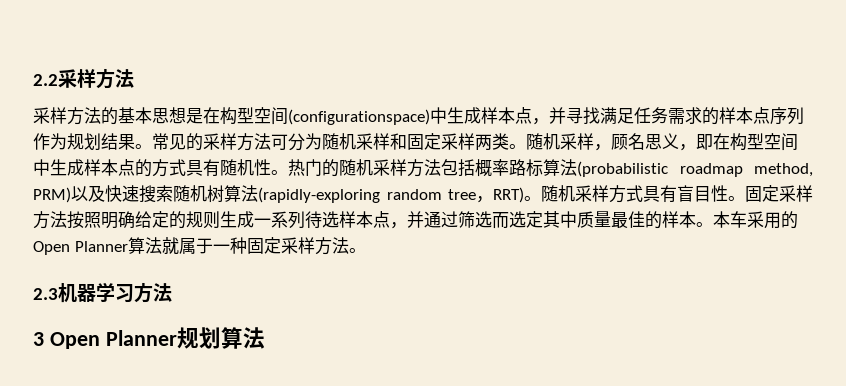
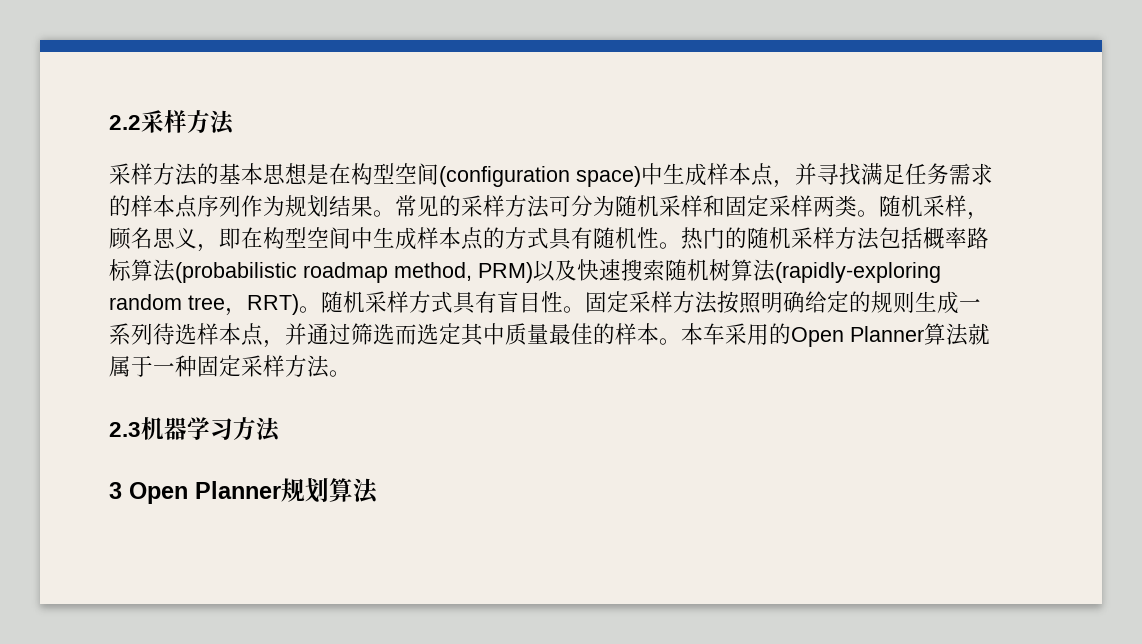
- 采样方法的基本思想是在构型空间(configurationspace)中生成样本点，并寻找满足任务需求的样本点序列作为规划结果。
+ 采样方法的基本思想是在构型空间(configuration space)中生成样本点，并寻找满足任务需求的样本点序列作为规划结果。

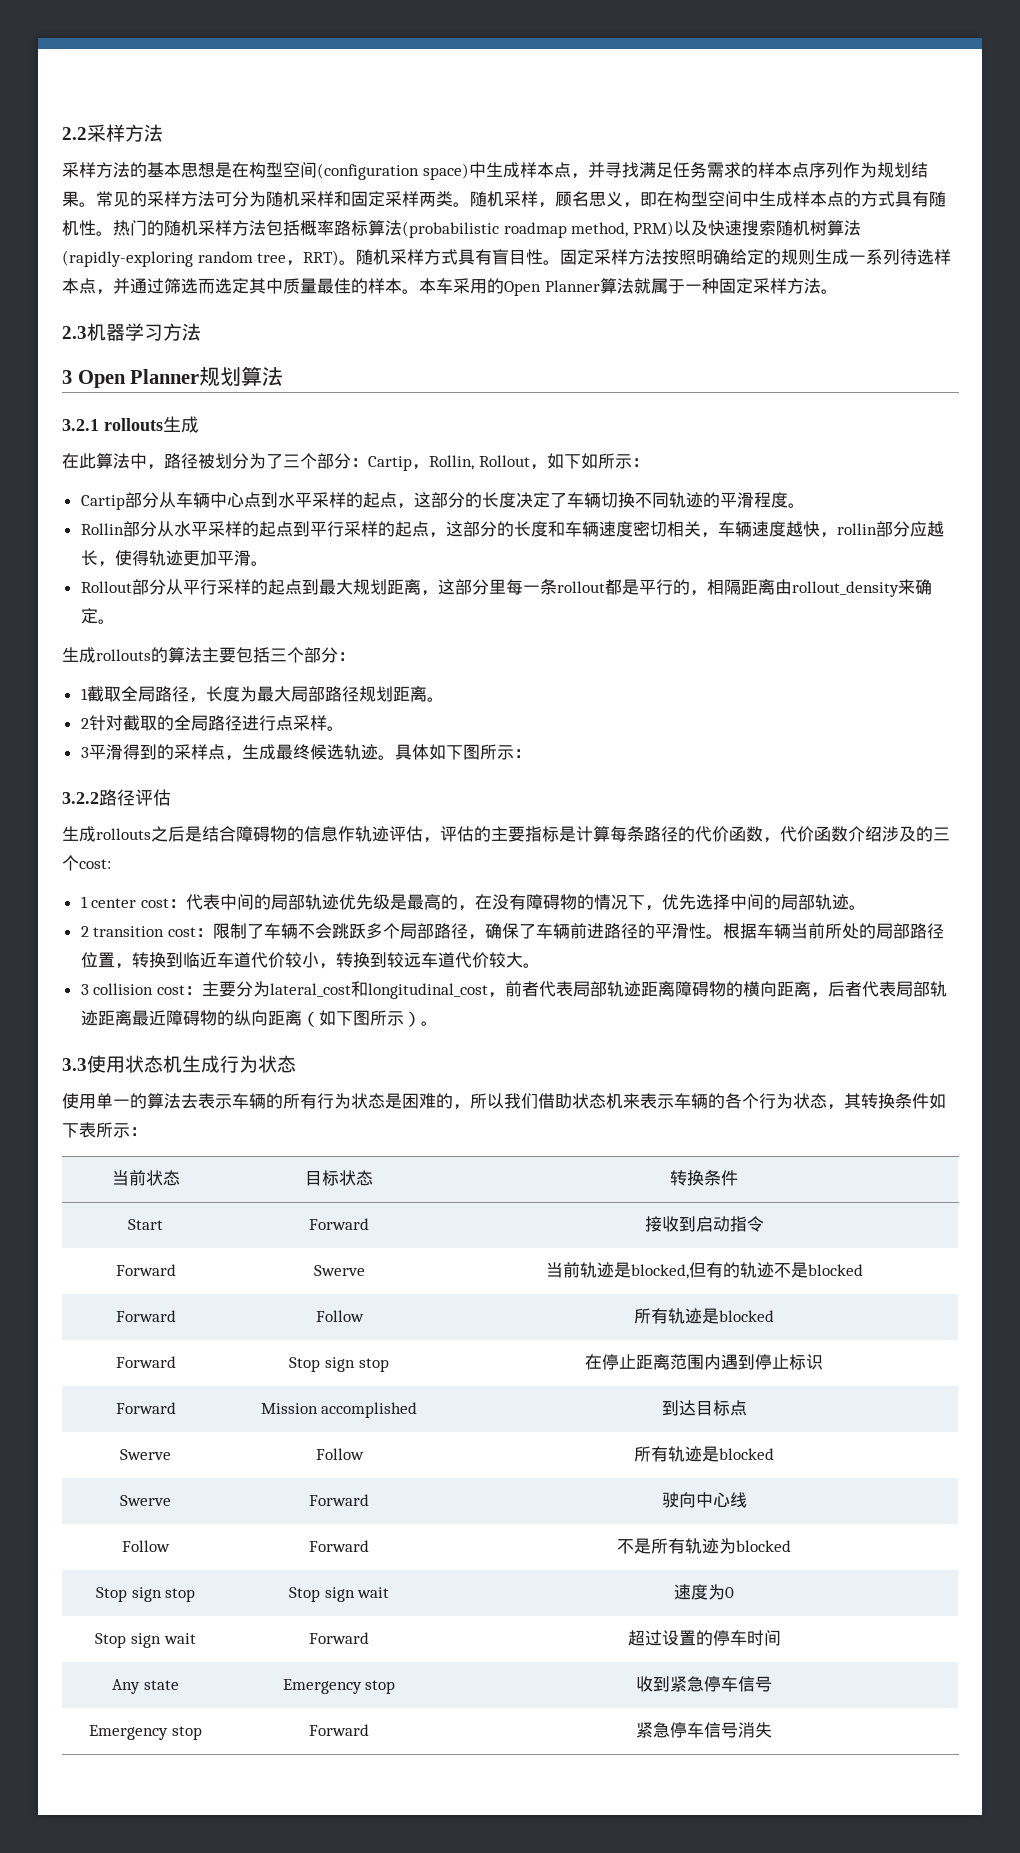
+ 3.2.1 rollouts生成
+ 在此算法中，路径被划分为了三个部分：Cartip，Rollin, Rollout，如下如所示：
+ Cartip部分从车辆中心点到水平采样的起点，这部分的长度决定了车辆切换不同轨迹的平滑程度。
+ Rollin部分从水平采样的起点到平行采样的起点，这部分的长度和车辆速度密切相关，车辆速度越快，rollin部分应越长，使得轨迹更加平滑。
+ Rollout部分从平行采样的起点到最大规划距离，这部分里每一条rollout都是平行的，相隔距离由rollout_density来确定。
+ 生成rollouts的算法主要包括三个部分：
+ 1截取全局路径，长度为最大局部路径规划距离。
+ 2针对截取的全局路径进行点采样。
+ 3平滑得到的采样点，生成最终候选轨迹。具体如下图所示：
+ 3.2.2路径评估
+ 生成rollouts之后是结合障碍物的信息作轨迹评估，评估的主要指标是计算每条路径的代价函数，代价函数介绍涉及的三个cost:
+ 1 center cost：代表中间的局部轨迹优先级是最高的，在没有障碍物的情况下，优先选择中间的局部轨迹。
+ 2 transition cost：限制了车辆不会跳跃多个局部路径，确保了车辆前进路径的平滑性。根据车辆当前所处的局部路径位置，转换到临近车道代价较小，转换到较远车道代价较大。
+ 3 collision cost：主要分为lateral_cost和longitudinal_cost，前者代表局部轨迹距离障碍物的横向距离，后者代表局部轨迹距离最近障碍物的纵向距离（如下图所示）。
+ 3.3使用状态机生成行为状态
+ 使用单一的算法去表示车辆的所有行为状态是困难的，所以我们借助状态机来表示车辆的各个行为状态，其转换条件如下表所示：
+ 当前状态 | 目标状态 | 转换条件
+ Start | Forward | 接收到启动指令
+ Forward | Swerve | 当前轨迹是blocked,但有的轨迹不是blocked
+ Forward | Follow | 所有轨迹是blocked
+ Forward | Stop sign stop | 在停止距离范围内遇到停止标识
+ Forward | Mission accomplished | 到达目标点
+ Swerve | Follow | 所有轨迹是blocked
+ Swerve | Forward | 驶向中心线
+ Follow | Forward | 不是所有轨迹为blocked
+ Stop sign stop | Stop sign wait | 速度为0
+ Stop sign wait | Forward | 超过设置的停车时间
+ Any state | Emergency stop | 收到紧急停车信号
+ Emergency stop | Forward | 紧急停车信号消失

